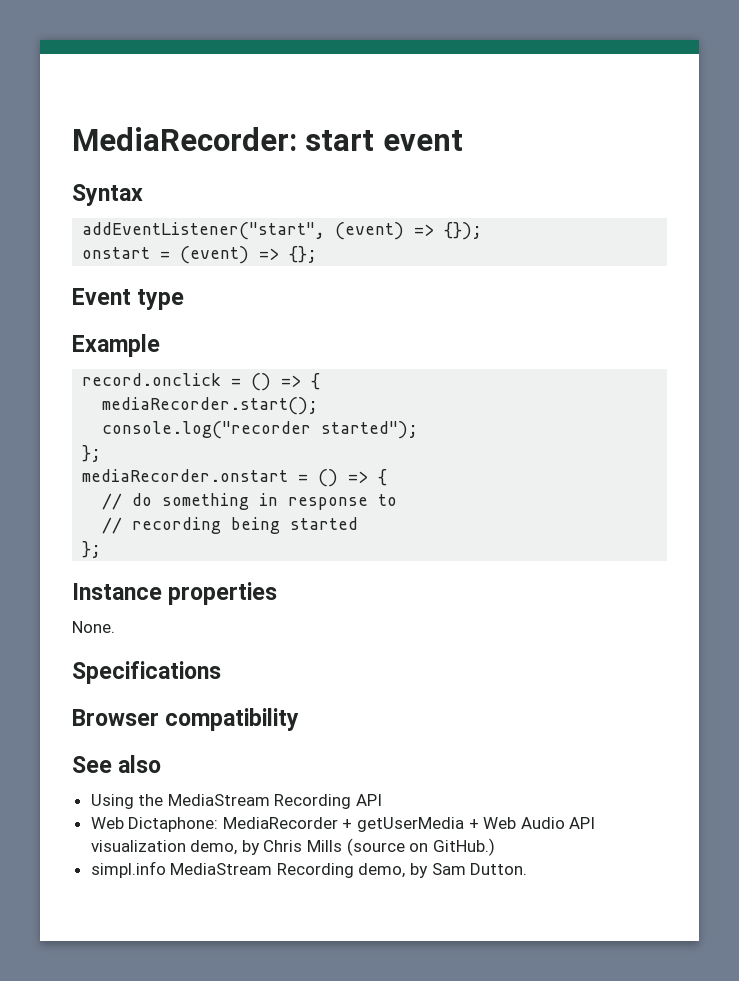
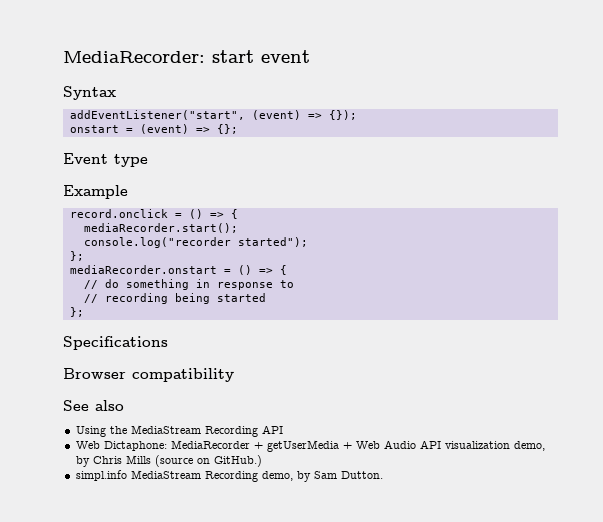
- Instance properties
- None.

